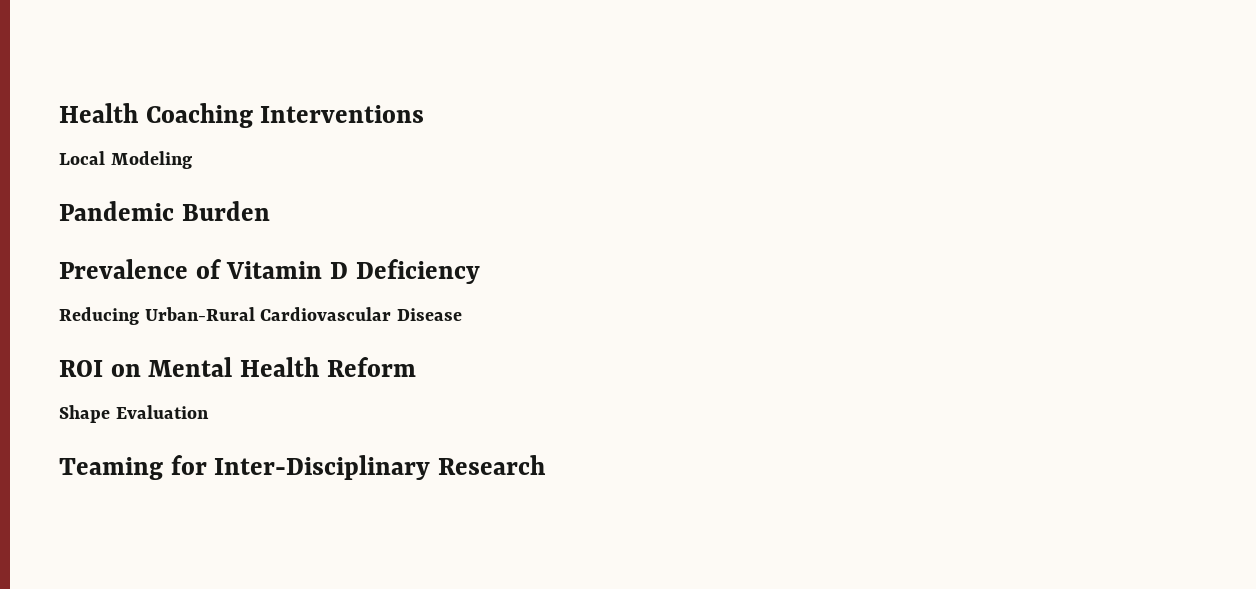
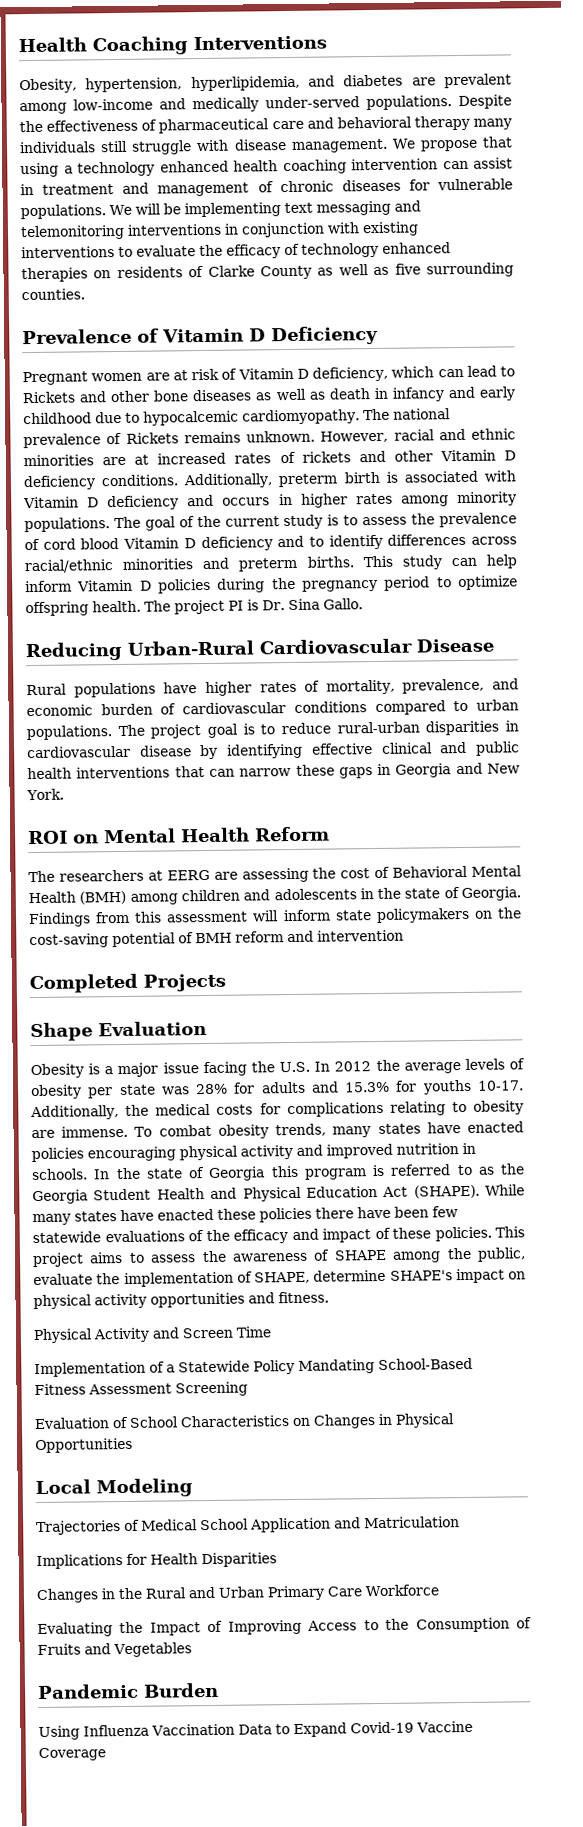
- Local Modeling
- Pandemic Burden
+ Obesity, hypertension, hyperlipidemia, and diabetes are prevalent among low-income and medically under-served populations. Despite the effectiveness of pharmaceutical care and behavioral therapy many individuals still struggle with disease management. We propose that using a technology enhanced health coaching intervention can assist in treatment and management of chronic diseases for vulnerable populations. We will be implementing text messaging and telemonitoring interventions in conjunction with existing interventions to evaluate the efficacy of technology enhanced therapies on residents of Clarke County as well as five surrounding counties.
+ Pregnant women are at risk of Vitamin D deficiency, which can lead to Rickets and other bone diseases as well as death in infancy and early childhood due to hypocalcemic cardiomyopathy. The national prevalence of Rickets remains unknown. However, racial and ethnic minorities are at increased rates of rickets and other Vitamin D deficiency conditions. Additionally, preterm birth is associated with Vitamin D deficiency and occurs in higher rates among minority populations. The goal of the current study is to assess the prevalence of cord blood Vitamin D deficiency and to identify differences across racial/ethnic minorities and preterm births. This study can help inform Vitamin D policies during the pregnancy period to optimize offspring health. The project PI is Dr. Sina Gallo.
  Reducing Urban-Rural Cardiovascular Disease
+ Rural populations have higher rates of mortality, prevalence, and economic burden of cardiovascular conditions compared to urban populations. The project goal is to reduce rural-urban disparities in cardiovascular disease by identifying effective clinical and public health interventions that can narrow these gaps in Georgia and New York.
+ The researchers at EERG are assessing the cost of Behavioral Mental Health (BMH) among children and adolescents in the state of Georgia. Findings from this assessment will inform state policymakers on the cost-saving potential of BMH reform and intervention
+ Completed Projects
  Shape Evaluation
- Teaming for Inter-Disciplinary Research
+ Obesity is a major issue facing the U.S. In 2012 the average levels of obesity per state was 28% for adults and 15.3% for youths 10-17. Additionally, the medical costs for complications relating to obesity are immense. To combat obesity trends, many states have enacted policies encouraging physical activity and improved nutrition in schools. In the state of Georgia this program is referred to as the Georgia Student Health and Physical Education Act (SHAPE). While many states have enacted these policies there have been few statewide evaluations of the efficacy and impact of these policies. This project aims to assess the awareness of SHAPE among the public, evaluate the implementation of SHAPE, determine SHAPE's impact on physical activity opportunities and fitness.
+ Physical Activity and Screen Time
+ Implementation of a Statewide Policy Mandating School-Based Fitness Assessment Screening
+ Evaluation of School Characteristics on Changes in Physical Opportunities
+ Local Modeling
+ Trajectories of Medical School Application and Matriculation
+ Implications for Health Disparities
+ Changes in the Rural and Urban Primary Care Workforce
+ Evaluating the Impact of Improving Access to the Consumption of Fruits and Vegetables
+ Pandemic Burden
+ Using Influenza Vaccination Data to Expand Covid-19 Vaccine Coverage

